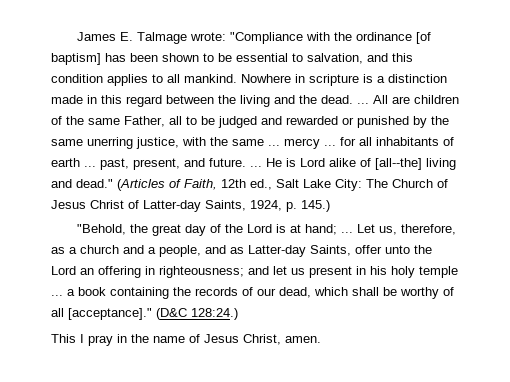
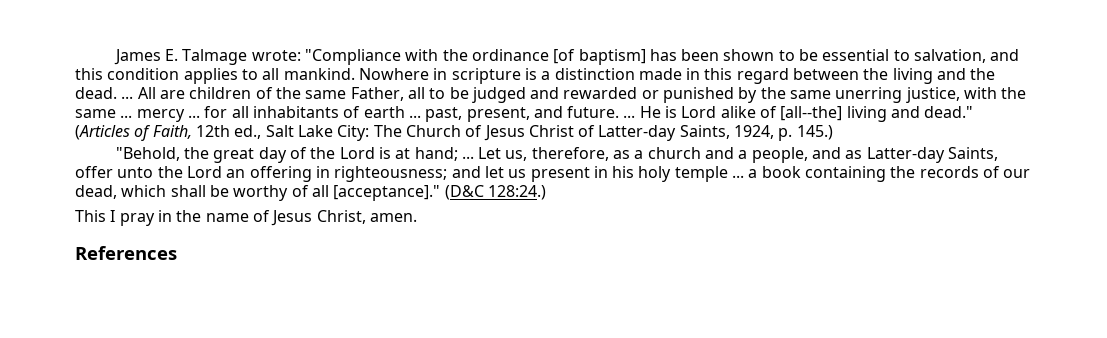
+ References

